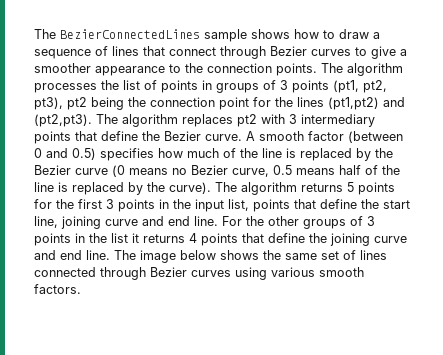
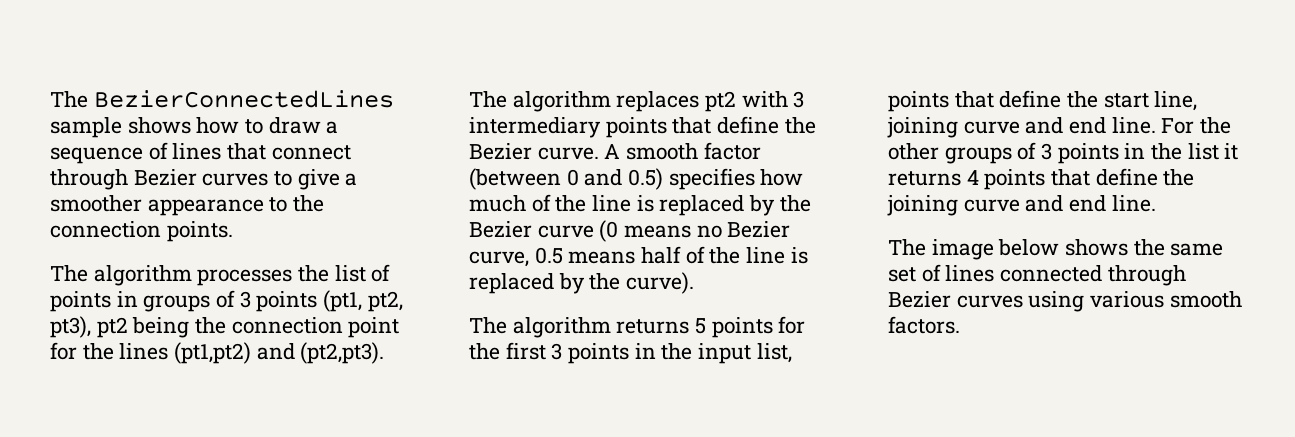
- The BezierConnectedLines sample shows how to draw a sequence of lines that connect through Bezier curves to give a smoother appearance to the connection points. The algorithm processes the list of points in groups of 3 points (pt1, pt2, pt3), pt2 being the connection point for the lines (pt1,pt2) and (pt2,pt3).
+ The BezierConnectedLines sample shows how to draw a sequence of lines that connect through Bezier curves to give a smoother appearance to the connection points.
+ The algorithm processes the list of points in groups of 3 points (pt1, pt2, pt3), pt2 being the connection point for the lines (pt1,pt2) and (pt2,pt3).
- A smooth factor (between 0 and 0.5) specifies how much of the line is replaced by the Bezier curve (0 means no Bezier curve, 0.5 means half of the line is replaced by the curve). The algorithm returns 5 points for the first 3 points in the input list, points that define the start line, joining curve and end line.
+ A smooth factor (between 0 and 0.5) specifies how much of the line is replaced by the Bezier curve (0 means no Bezier curve, 0.5 means half of the line is replaced by the curve).
+ The algorithm returns 5 points for the first 3 points in the input list, points that define the start line, joining curve and end line.
- For the other groups of 3 points in the list it returns 4 points that define the joining curve and end line. The image below shows the same set of lines connected through Bezier curves using various smooth factors.
+ For the other groups of 3 points in the list it returns 4 points that define the joining curve and end line.
+ The image below shows the same set of lines connected through Bezier curves using various smooth factors.

